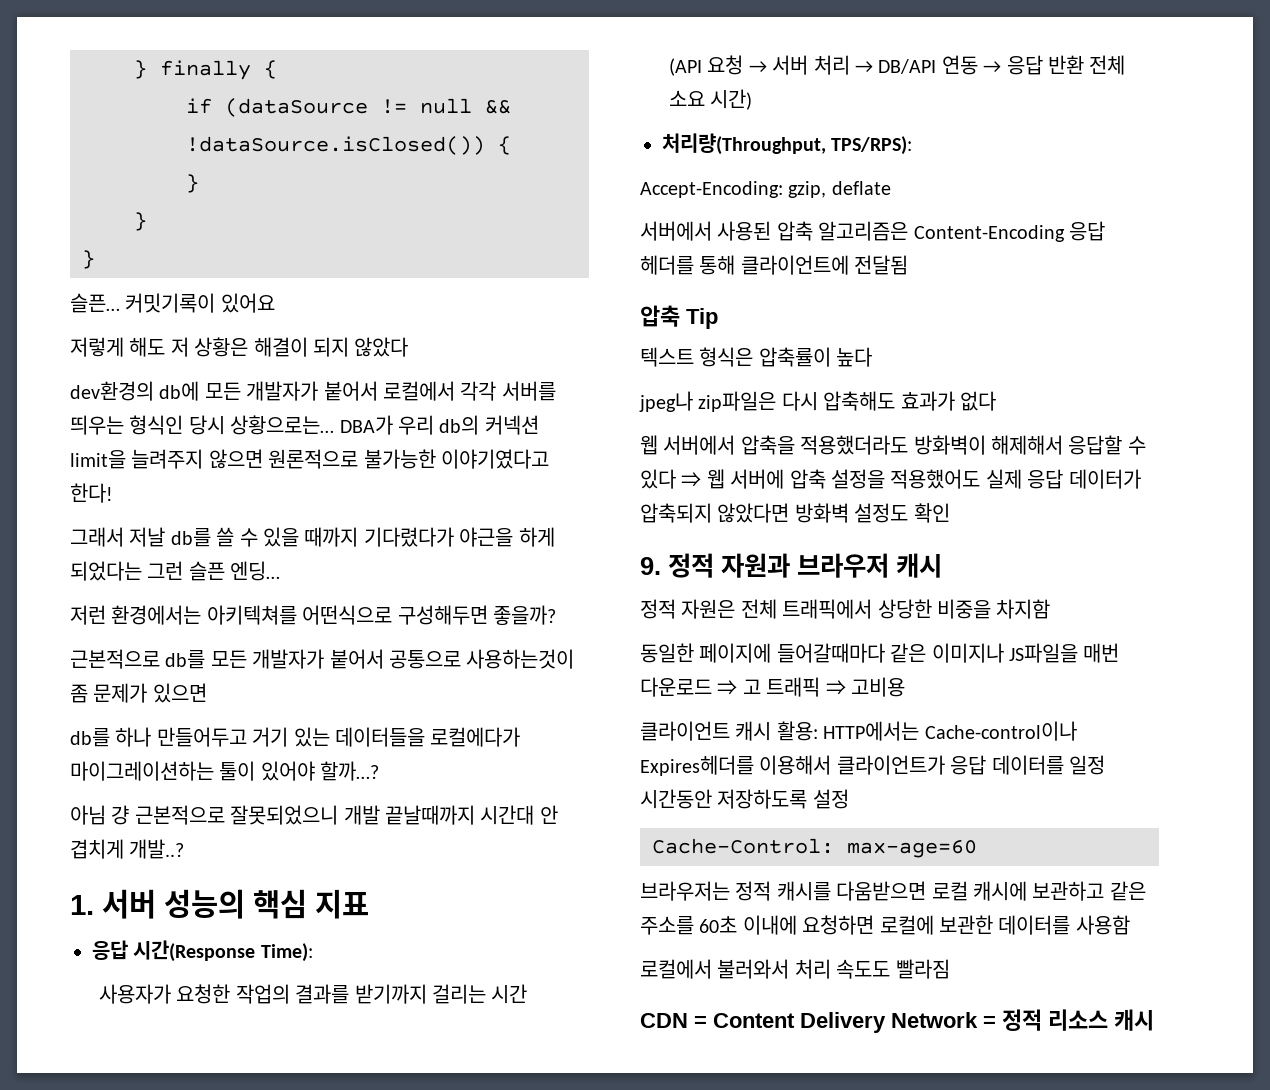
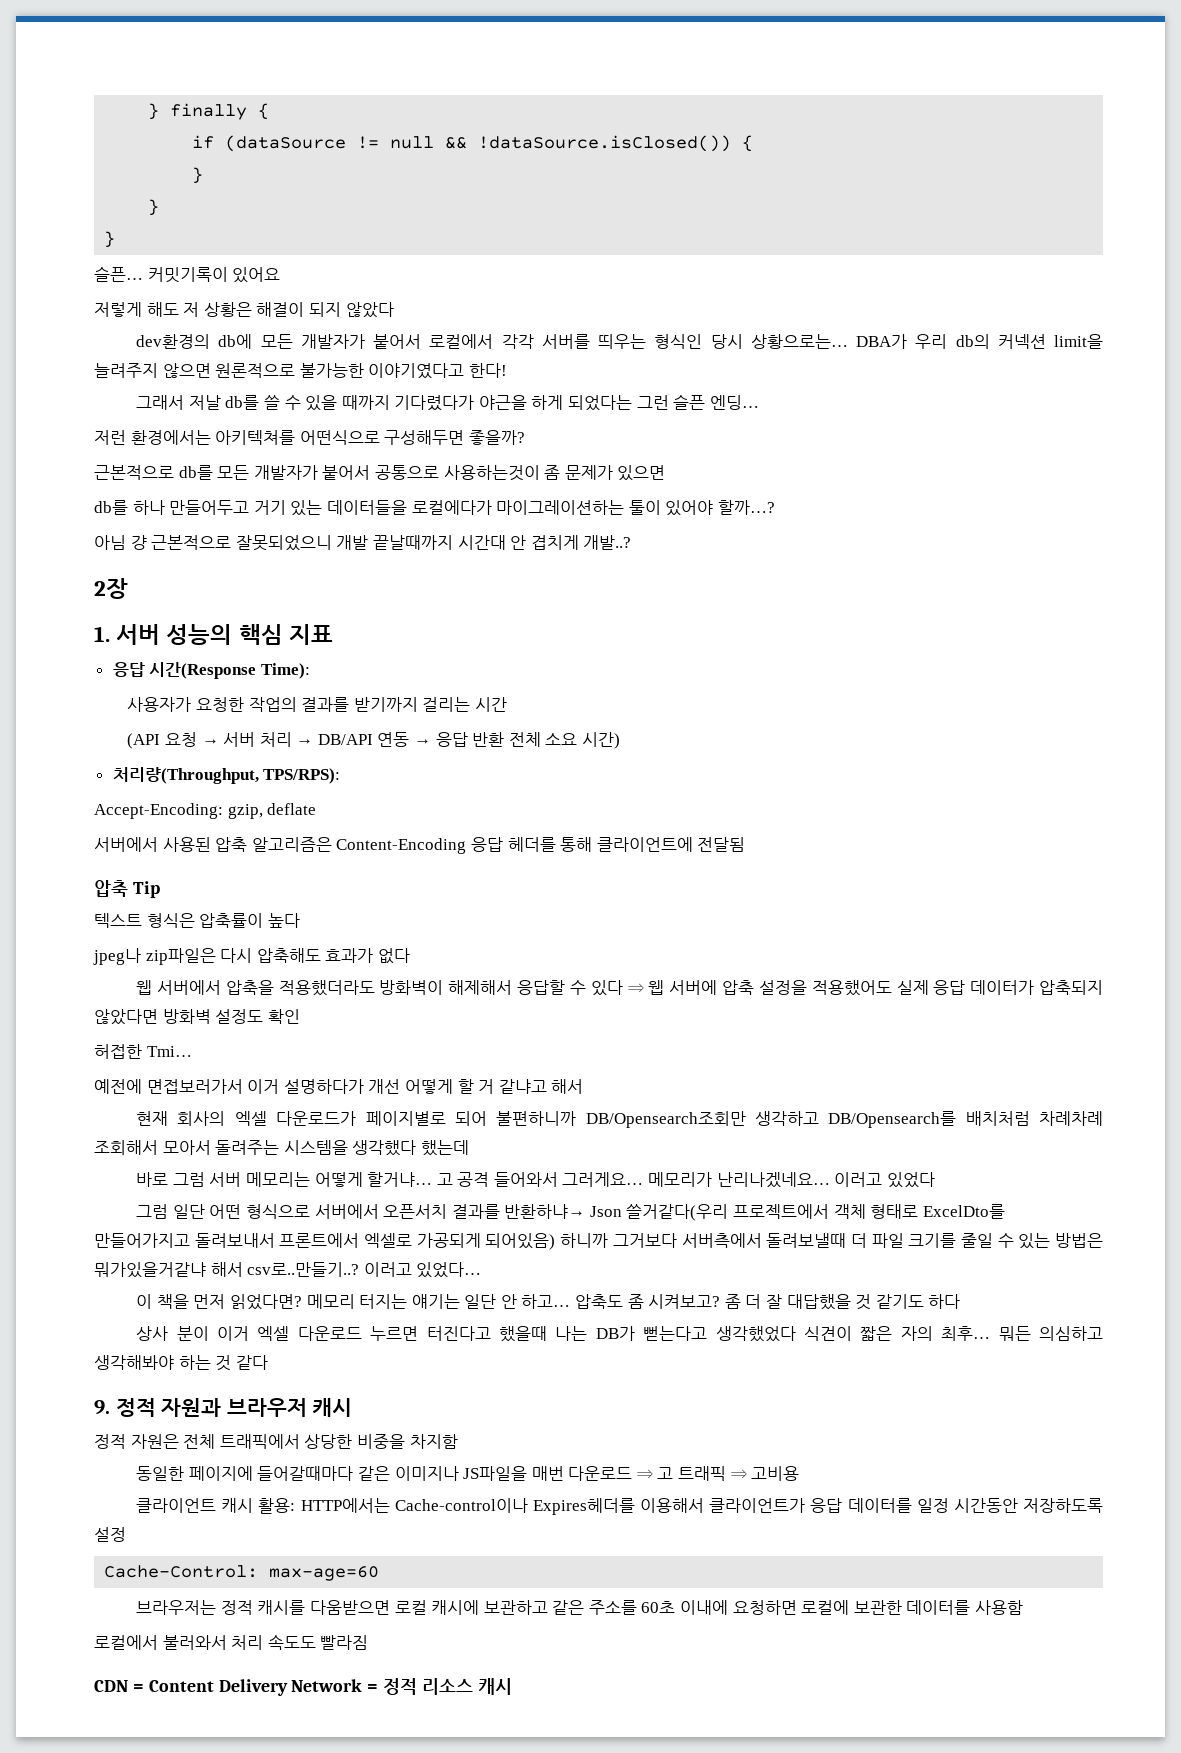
+ 2장
+ 허접한 Tmi…
+ 예전에 면접보러가서 이거 설명하다가 개선 어떻게 할 거 같냐고 해서
+ 현재 회사의 엑셀 다운로드가 페이지별로 되어 불편하니까 DB/Opensearch조회만 생각하고 DB/Opensearch를 배치처럼 차례차례 조회해서 모아서 돌려주는 시스템을 생각했다 했는데
+ 바로 그럼 서버 메모리는 어떻게 할거냐… 고 공격 들어와서 그러게요… 메모리가 난리나겠네요… 이러고 있었다
+ 그럼 일단 어떤 형식으로 서버에서 오픈서치 결과를 반환하냐→ Json 쓸거같다(우리 프로젝트에서 객체 형태로 ExcelDto를 만들어가지고 돌려보내서 프론트에서 엑셀로 가공되게 되어있음) 하니까 그거보다 서버측에서 돌려보낼때 더 파일 크기를 줄일 수 있는 방법은 뭐가있을거같냐 해서 csv로..만들기..? 이러고 있었다…
+ 이 책을 먼저 읽었다면? 메모리 터지는 얘기는 일단 안 하고… 압축도 좀 시켜보고? 좀 더 잘 대답했을 것 같기도 하다
+ 상사 분이 이거 엑셀 다운로드 누르면 터진다고 했을때 나는 DB가 뻗는다고 생각했었다 식견이 짧은 자의 최후… 뭐든 의심하고 생각해봐야 하는 것 같다

